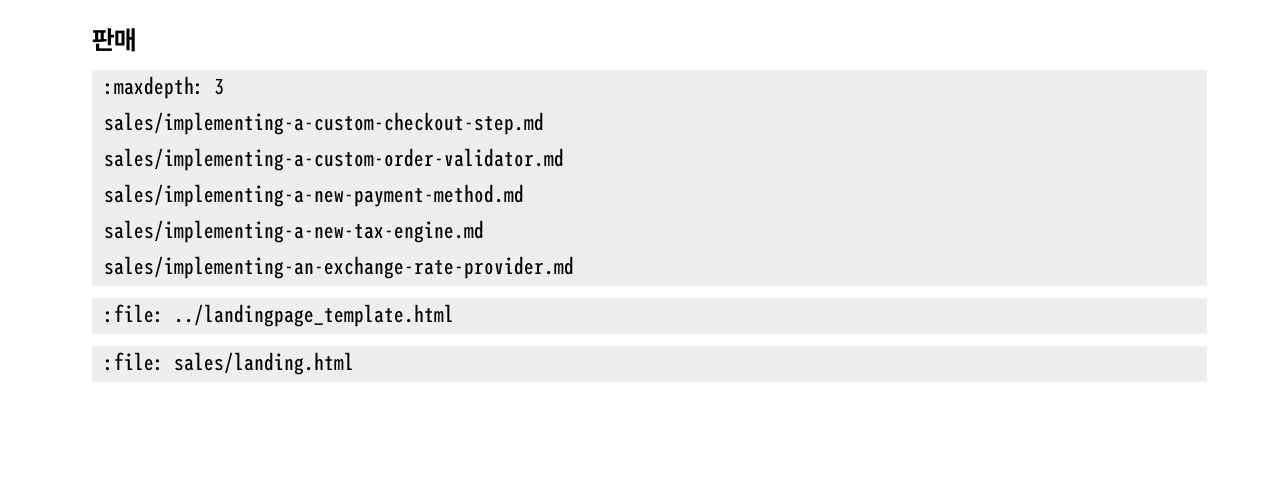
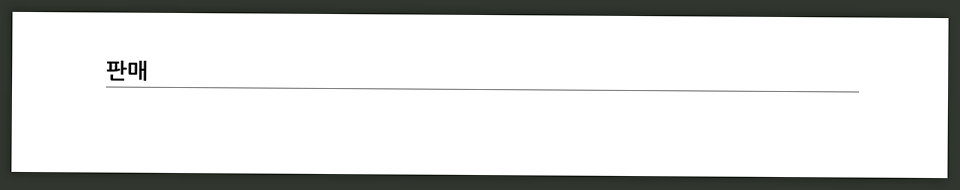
- :maxdepth: 3
- sales/implementing-a-custom-checkout-step.md
- sales/implementing-a-custom-order-validator.md
- sales/implementing-a-new-payment-method.md
- sales/implementing-a-new-tax-engine.md
- sales/implementing-an-exchange-rate-provider.md
- :file: ../landingpage_template.html
- :file: sales/landing.html

